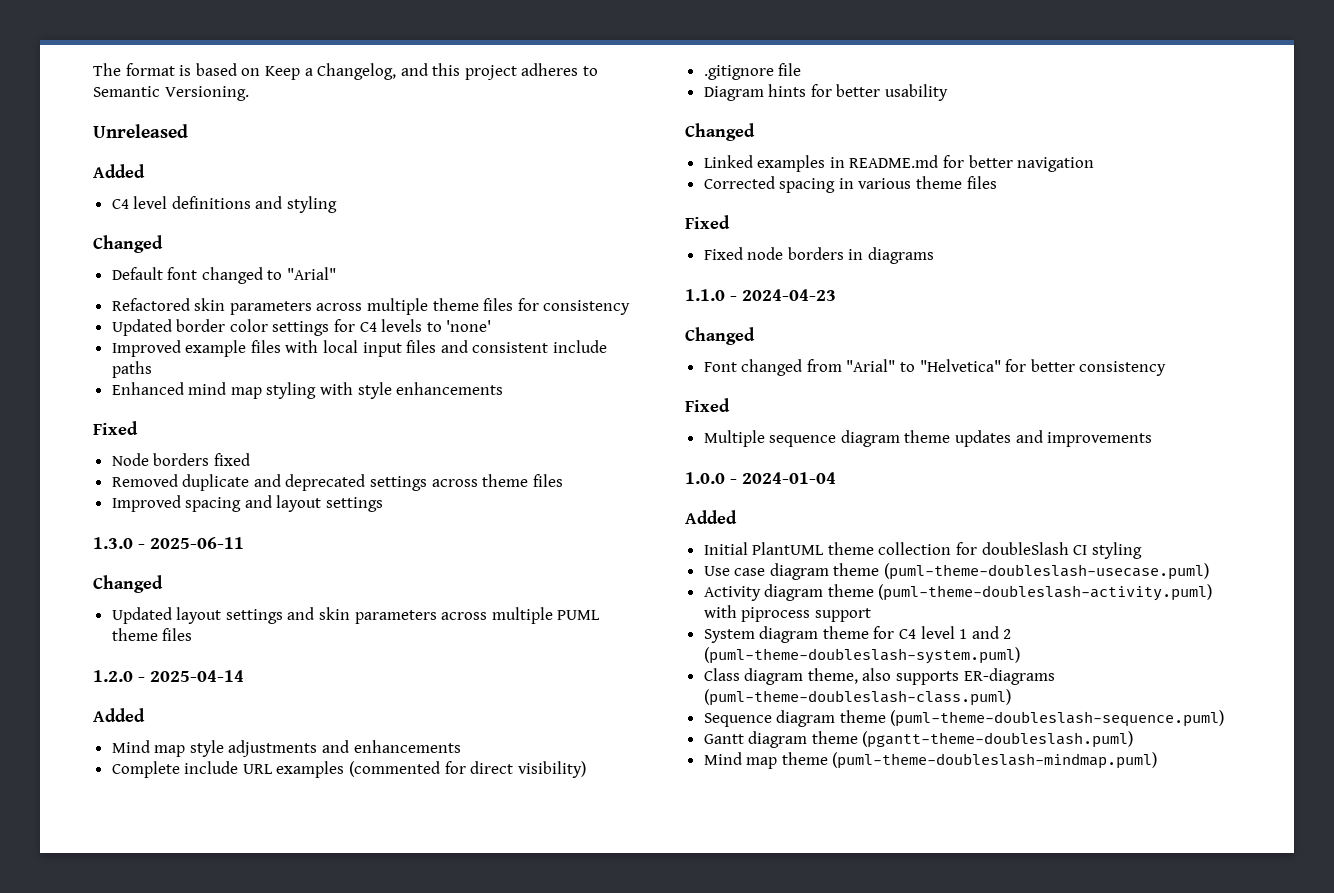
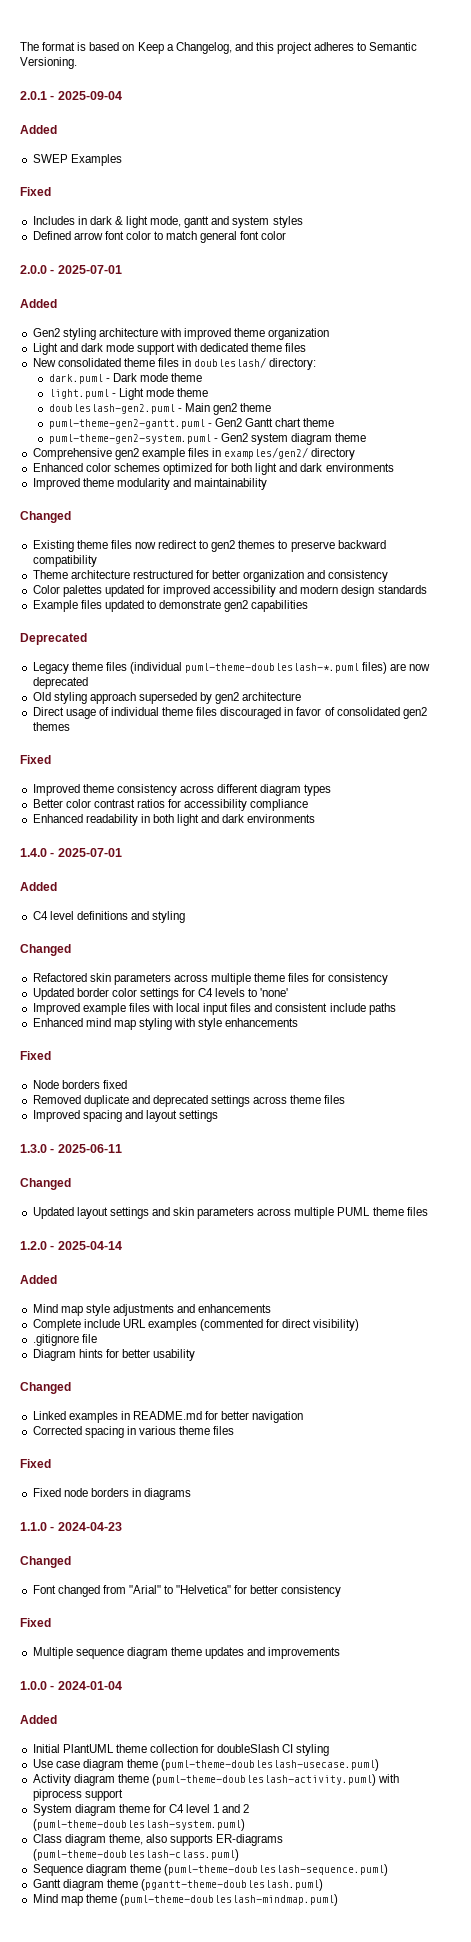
- Unreleased
+ 2.0.1 - 2025-09-04
+ Added
+ SWEP Examples
+ Fixed
+ Includes in dark & light mode, gantt and system styles
+ Defined arrow font color to match general font color
+ 2.0.0 - 2025-07-01
+ Added
+ Gen2 styling architecture with improved theme organization
+ Light and dark mode support with dedicated theme files
+ New consolidated theme files in doubleslash/ directory:
+ dark.puml - Dark mode theme
+ light.puml - Light mode theme
+ doubleslash-gen2.puml - Main gen2 theme
+ puml-theme-gen2-gantt.puml - Gen2 Gantt chart theme
+ puml-theme-gen2-system.puml - Gen2 system diagram theme
+ Comprehensive gen2 example files in examples/gen2/ directory
+ Enhanced color schemes optimized for both light and dark environments
+ Improved theme modularity and maintainability
+ Changed
+ Existing theme files now redirect to gen2 themes to preserve backward compatibility
+ Theme architecture restructured for better organization and consistency
+ Color palettes updated for improved accessibility and modern design standards
+ Example files updated to demonstrate gen2 capabilities
+ Deprecated
+ Legacy theme files (individual puml-theme-doubleslash-*.puml files) are now deprecated
+ Old styling approach superseded by gen2 architecture
+ Direct usage of individual theme files discouraged in favor of consolidated gen2 themes
+ Fixed
+ Improved theme consistency across different diagram types
+ Better color contrast ratios for accessibility compliance
+ Enhanced readability in both light and dark environments
+ 1.4.0 - 2025-07-01
- Default font changed to "Arial"

